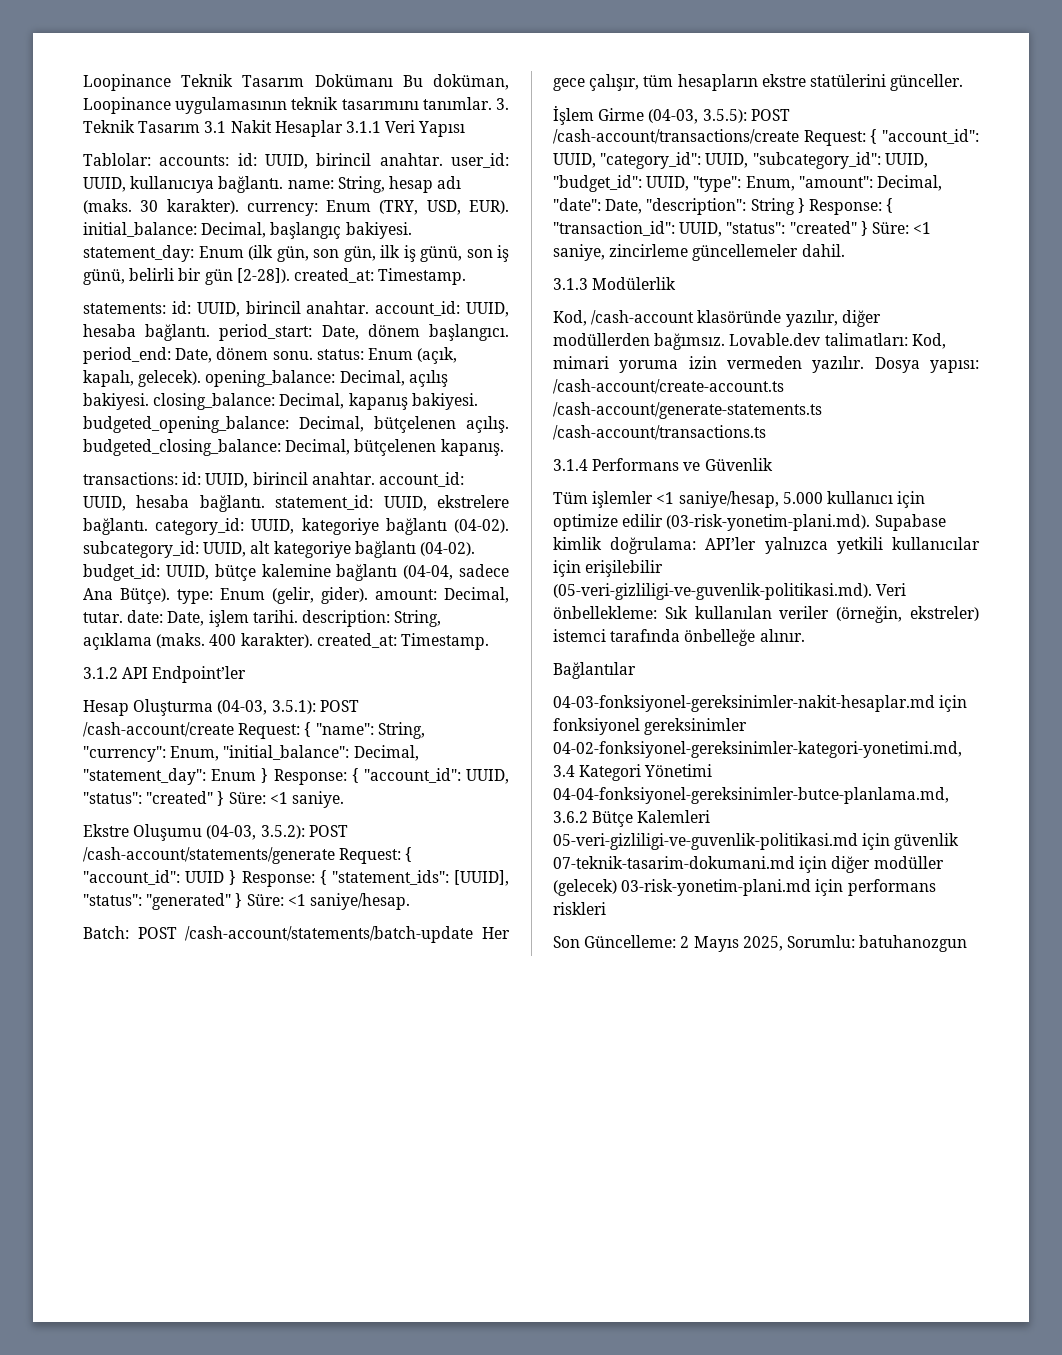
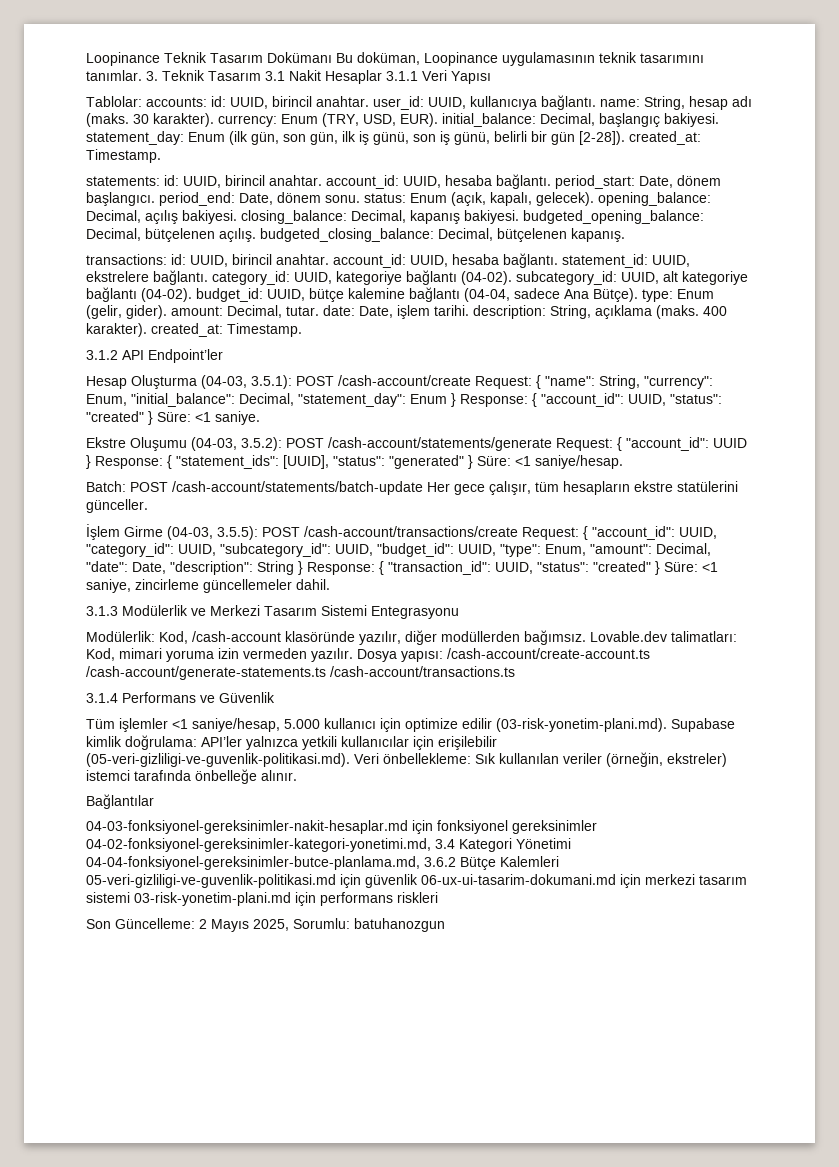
- 3.1.3 Modülerlik
- Kod, /cash-account klasöründe yazılır, diğer modüllerden bağımsız.
+ 3.1.3 Modülerlik ve Merkezi Tasarım Sistemi Entegrasyonu
+ Modülerlik: Kod, /cash-account klasöründe yazılır, diğer modüllerden bağımsız.
- 04-03-fonksiyonel-gereksinimler-nakit-hesaplar.md için fonksiyonel gereksinimler 04-02-fonksiyonel-gereksinimler-kategori-yonetimi.md, 3.4 Kategori Yönetimi 04-04-fonksiyonel-gereksinimler-butce-planlama.md, 3.6.2 Bütçe Kalemleri 05-veri-gizliligi-ve-guvenlik-politikasi.md için güvenlik 07-teknik-tasarim-dokumani.md için diğer modüller (gelecek) 03-risk-yonetim-plani.md için performans riskleri
+ 04-03-fonksiyonel-gereksinimler-nakit-hesaplar.md için fonksiyonel gereksinimler 04-02-fonksiyonel-gereksinimler-kategori-yonetimi.md, 3.4 Kategori Yönetimi 04-04-fonksiyonel-gereksinimler-butce-planlama.md, 3.6.2 Bütçe Kalemleri 05-veri-gizliligi-ve-guvenlik-politikasi.md için güvenlik 06-ux-ui-tasarim-dokumani.md için merkezi tasarım sistemi 03-risk-yonetim-plani.md için performans riskleri

